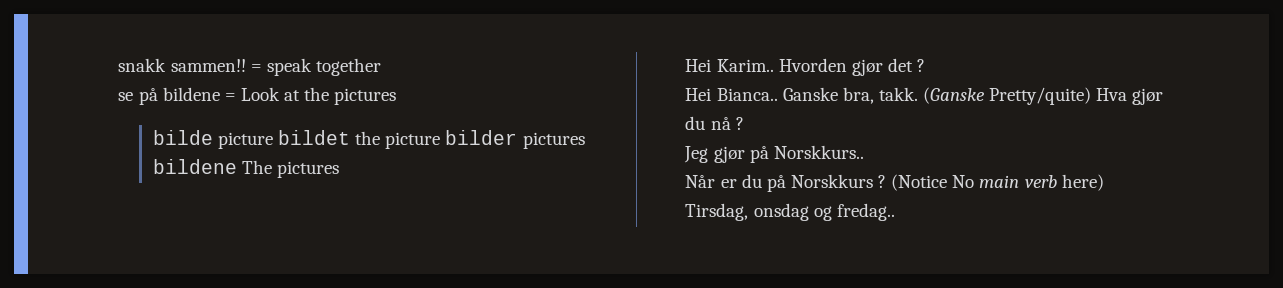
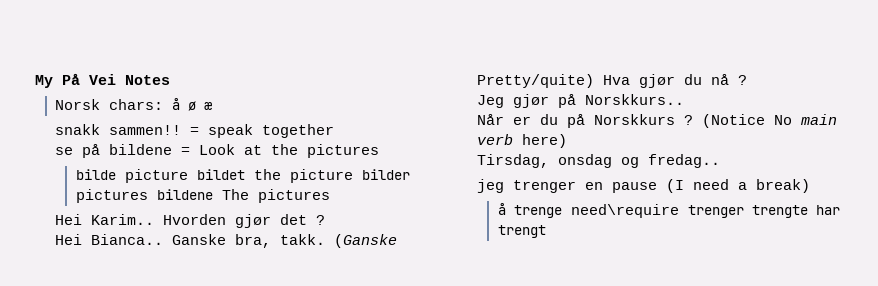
+ My På Vei Notes
+ Norsk chars: å ø æ
+ jeg trenger en pause (I need a break)
+ å trenge need\require trenger trengte har trengt

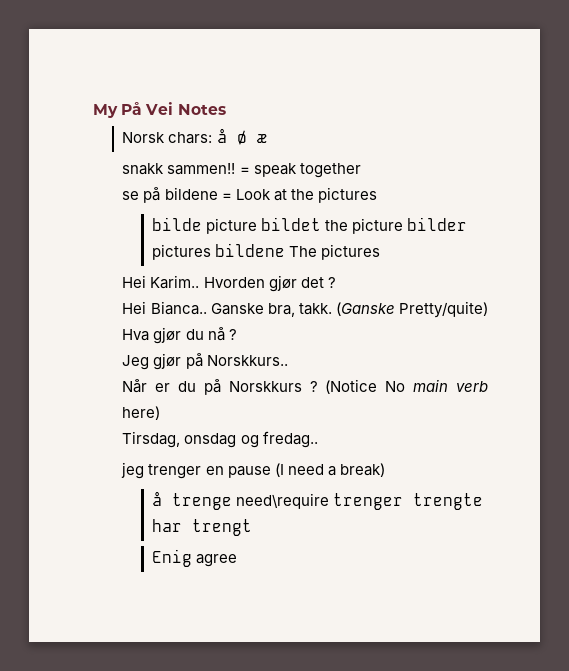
+ Enig agree

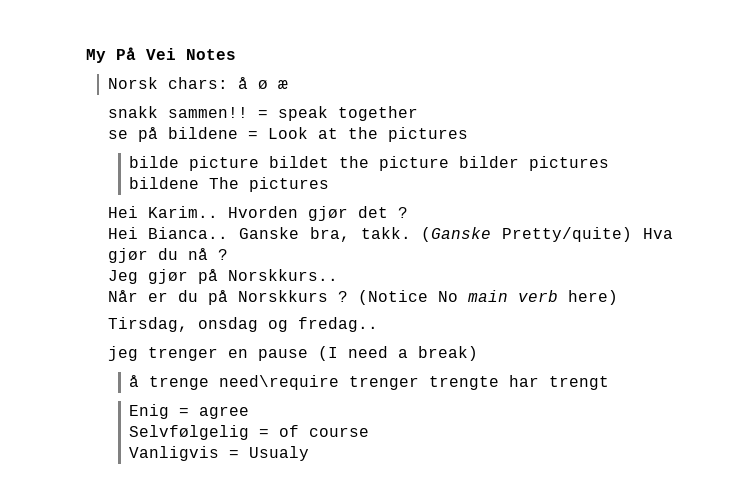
- Enig agree
+ Enig = agree
+ Selvfølgelig = of course
+ Vanligvis = Usualy

